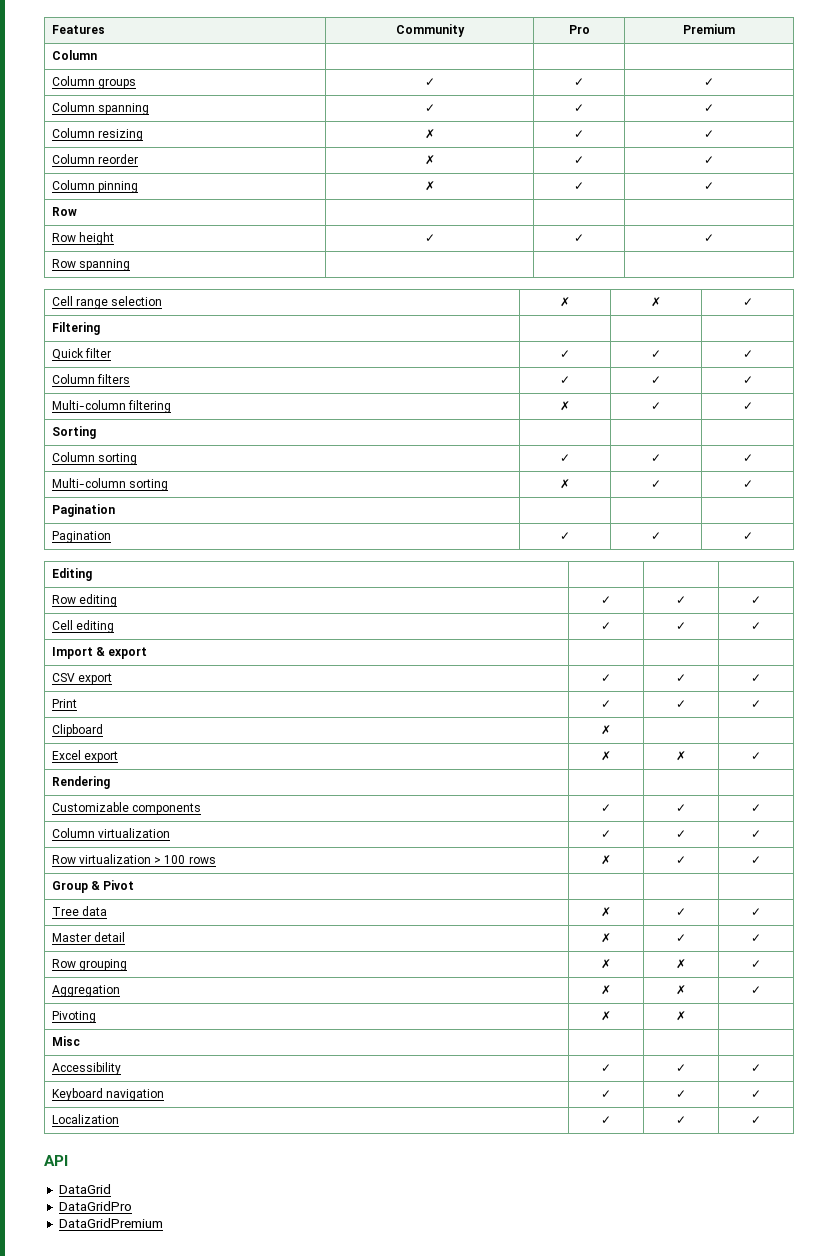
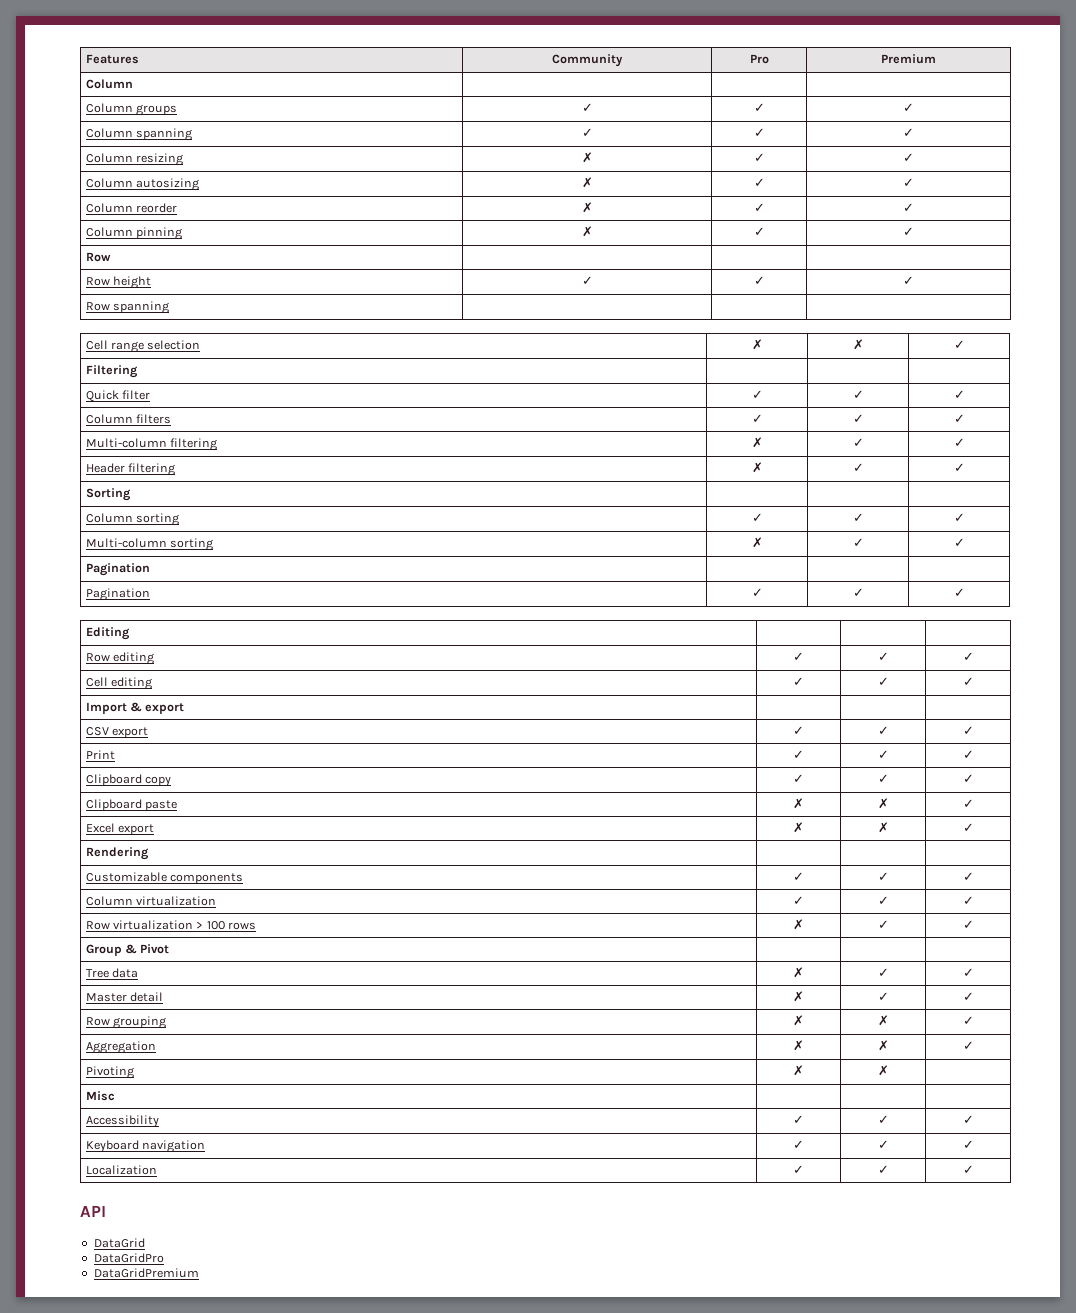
+ Column autosizing | ✗ | ✓ | ✓
+ Header filtering | ✗ | ✓ | ✓
- Clipboard | ✗ | |
+ Clipboard copy | ✓ | ✓ | ✓
+ Clipboard paste | ✗ | ✗ | ✓

